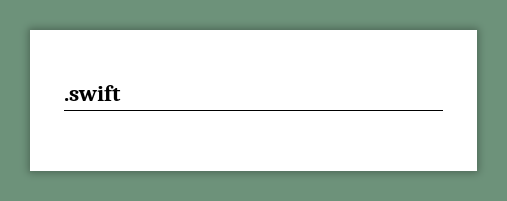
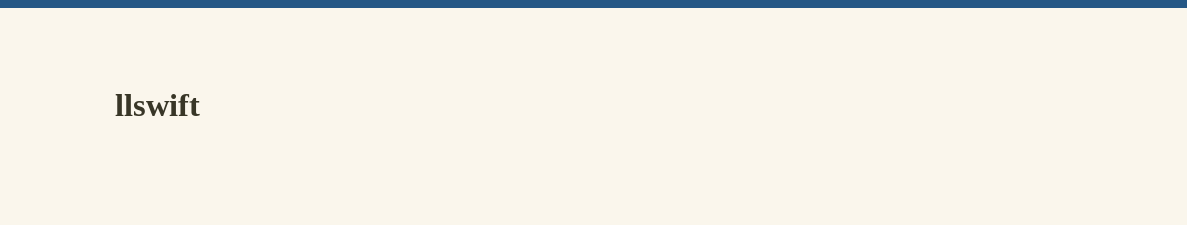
- .swift
+ llswift

